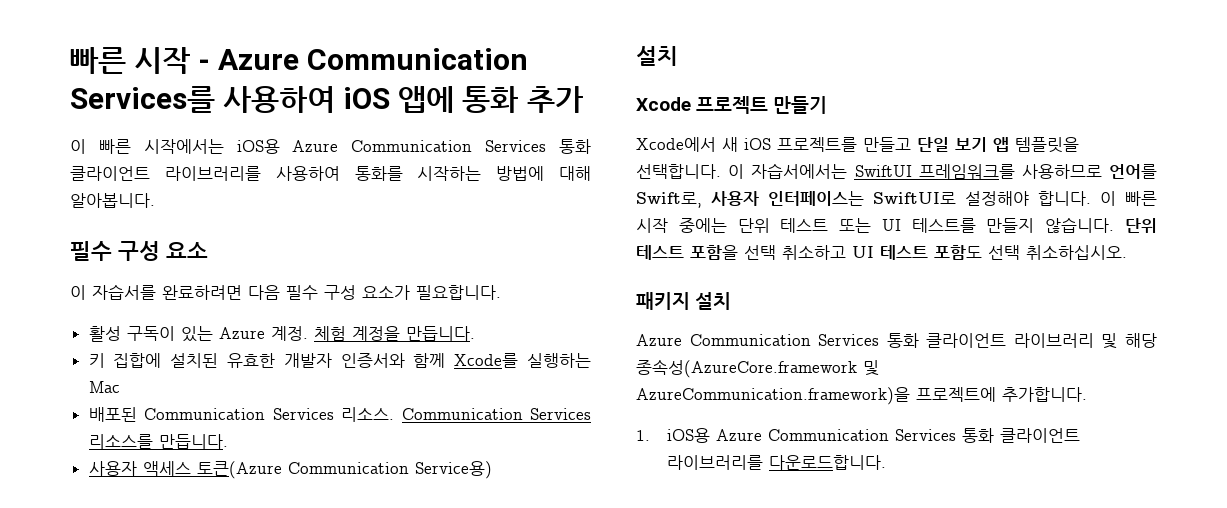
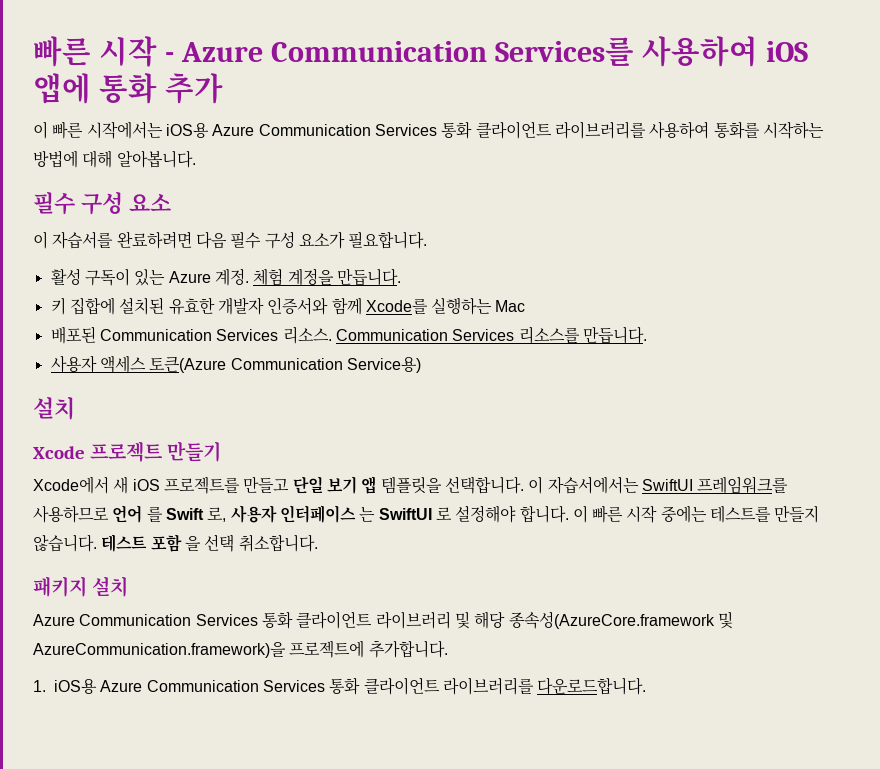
- 이 자습서에서는 SwiftUI 프레임워크를 사용하므로 언어를 Swift로, 사용자 인터페이스는 SwiftUI로 설정해야 합니다.
+ 이 자습서에서는 SwiftUI 프레임워크를 사용하므로 언어 를 Swift 로, 사용자 인터페이스 는 SwiftUI 로 설정해야 합니다.
- 이 빠른 시작 중에는 단위 테스트 또는 UI 테스트를 만들지 않습니다. 단위 테스트 포함을 선택 취소하고 UI 테스트 포함도 선택 취소하십시오.
+ 이 빠른 시작 중에는 테스트를 만들지 않습니다. 테스트 포함 을 선택 취소합니다.

